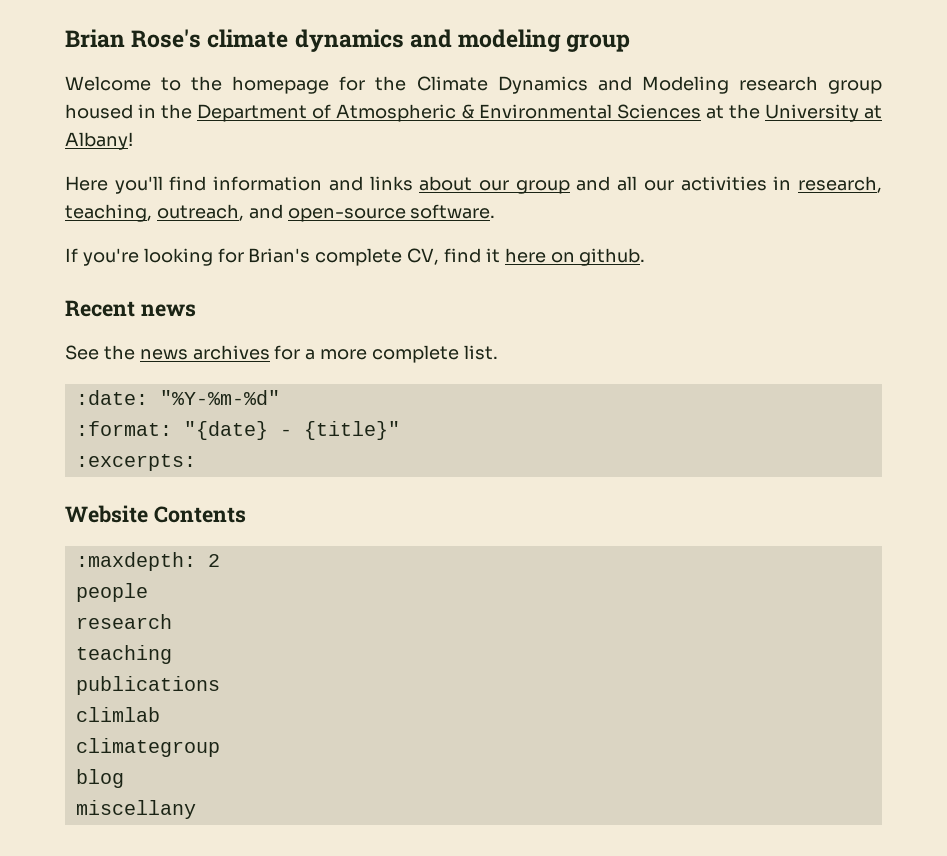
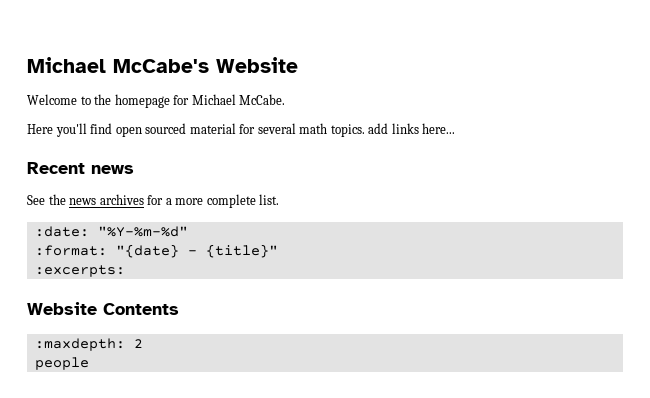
- Brian Rose's climate dynamics and modeling group
+ Michael McCabe's Website
- Welcome to the homepage for the Climate Dynamics and Modeling research group housed in the Department of Atmospheric & Environmental Sciences at the University at Albany!
- Here you'll find information and links about our group and all our activities in research, teaching, outreach, and open-source software.
- If you're looking for Brian's complete CV, find it here on github.
+ Welcome to the homepage for Michael McCabe.
+ Here you'll find open sourced material for several math topics. add links here...
  people
- research
- teaching
- publications
- climlab
- climategroup
- blog
- miscellany

